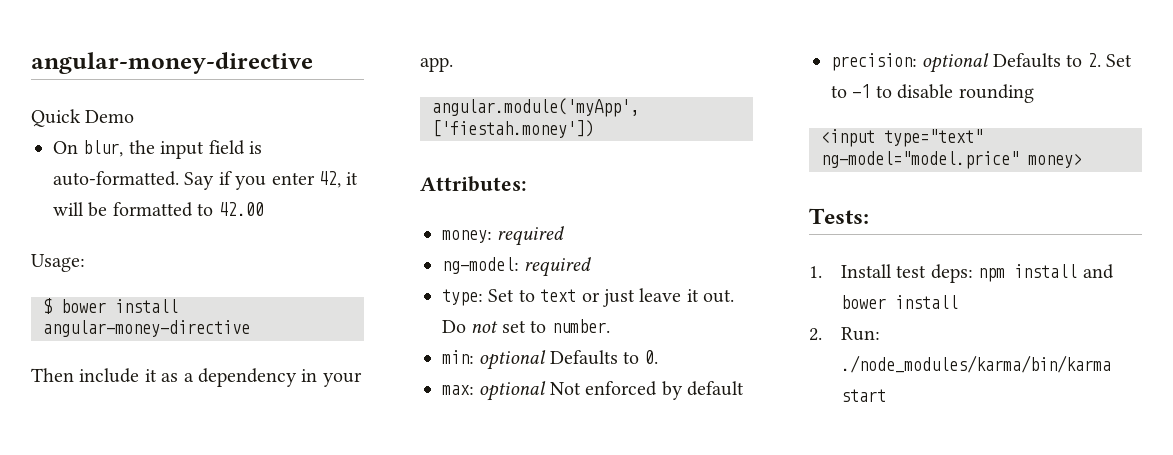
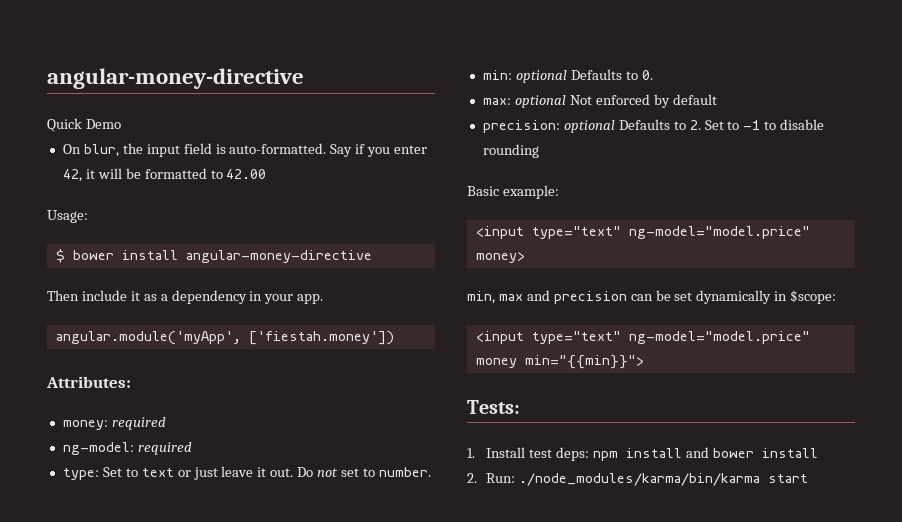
+ Basic example:
+ min, max and precision can be set dynamically in $scope:
+ <input type="text" ng-model="model.price" money min="{{min}}">

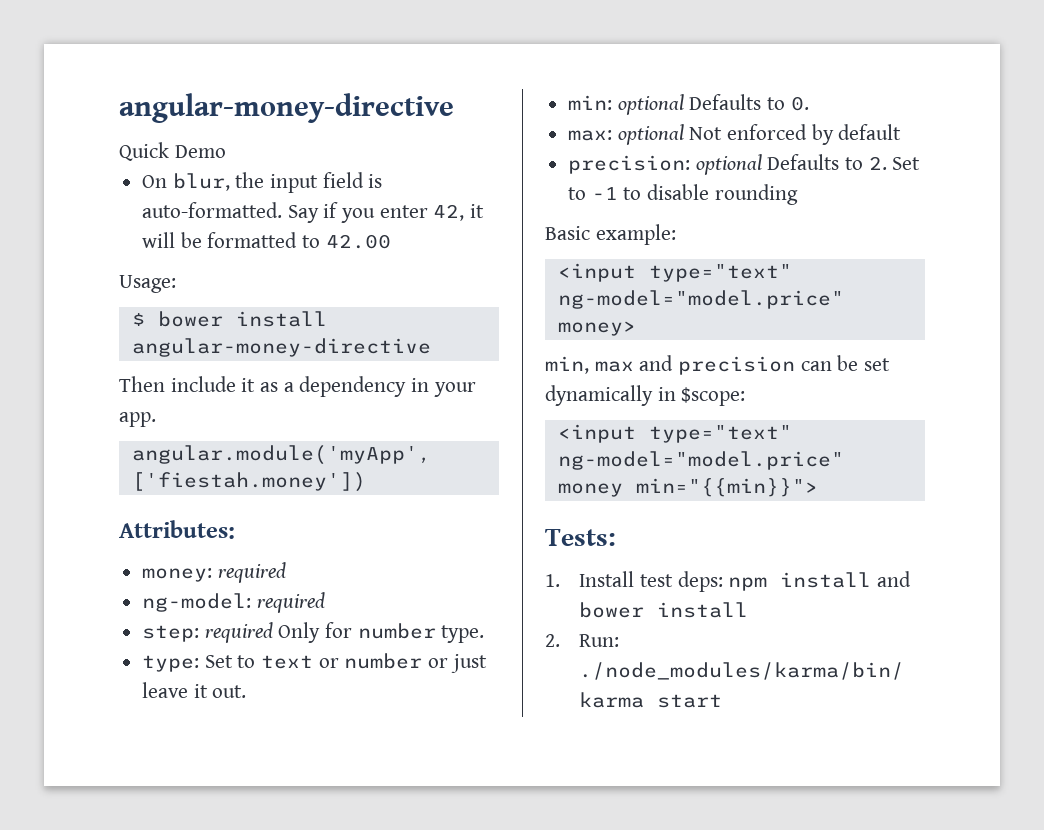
+ step: required Only for number type.
- type: Set to text or just leave it out. Do not set to number.
+ type: Set to text or number or just leave it out.

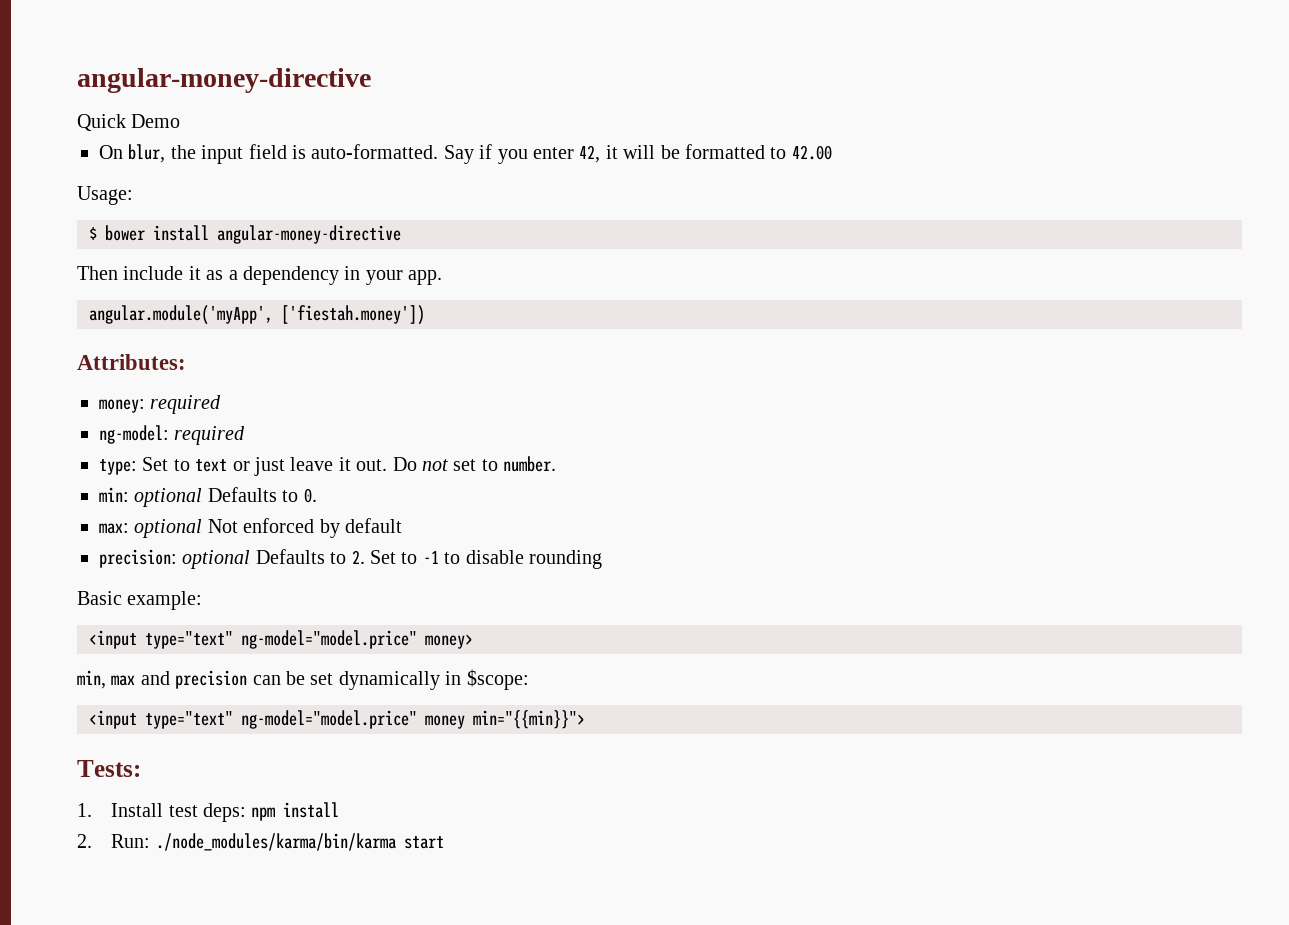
- step: required Only for number type.
- type: Set to text or number or just leave it out.
+ type: Set to text or just leave it out. Do not set to number.
- 1. Install test deps: npm install and bower install
+ 1. Install test deps: npm install

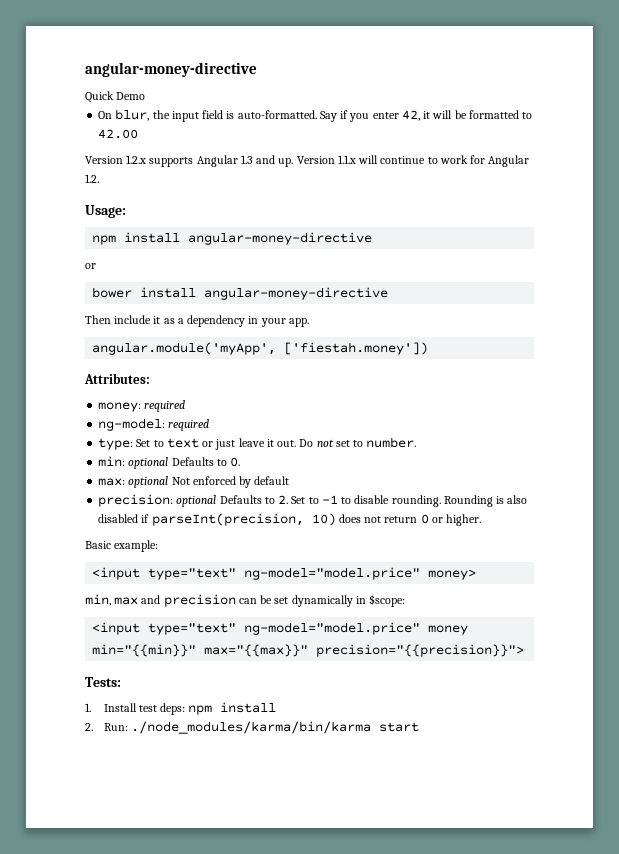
+ Version 1.2.x supports Angular 1.3 and up. Version 1.1.x will continue to work for Angular 1.2.
  Usage:
- $ bower install angular-money-directive
+ npm install angular-money-directive
+ or
+ bower install angular-money-directive
- precision: optional Defaults to 2. Set to -1 to disable rounding
+ precision: optional Defaults to 2. Set to -1 to disable rounding. Rounding is also disabled if parseInt(precision, 10) does not return 0 or higher.
- <input type="text" ng-model="model.price" money min="{{min}}">
+ <input type="text" ng-model="model.price" money min="{{min}}" max="{{max}}" precision="{{precision}}">

